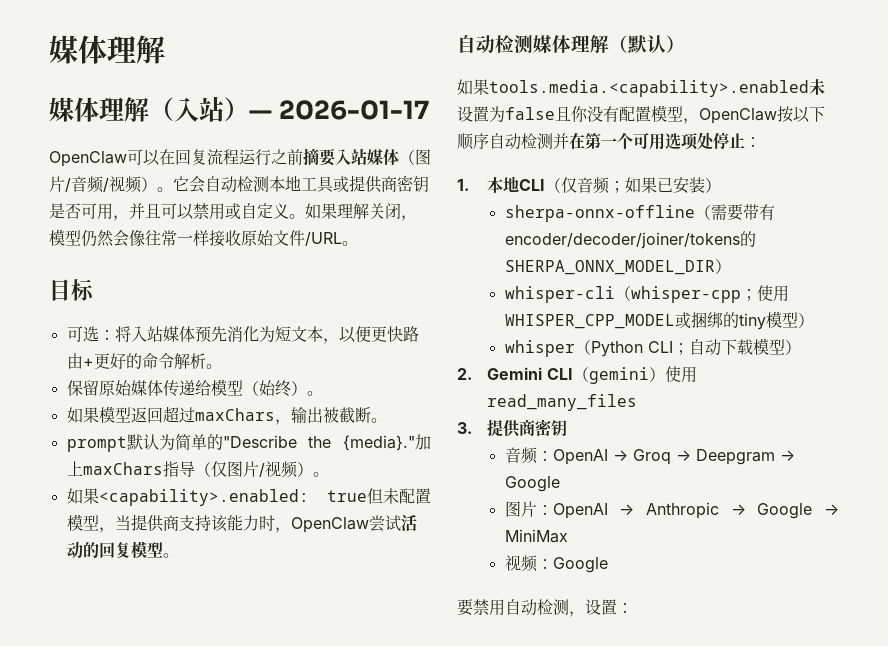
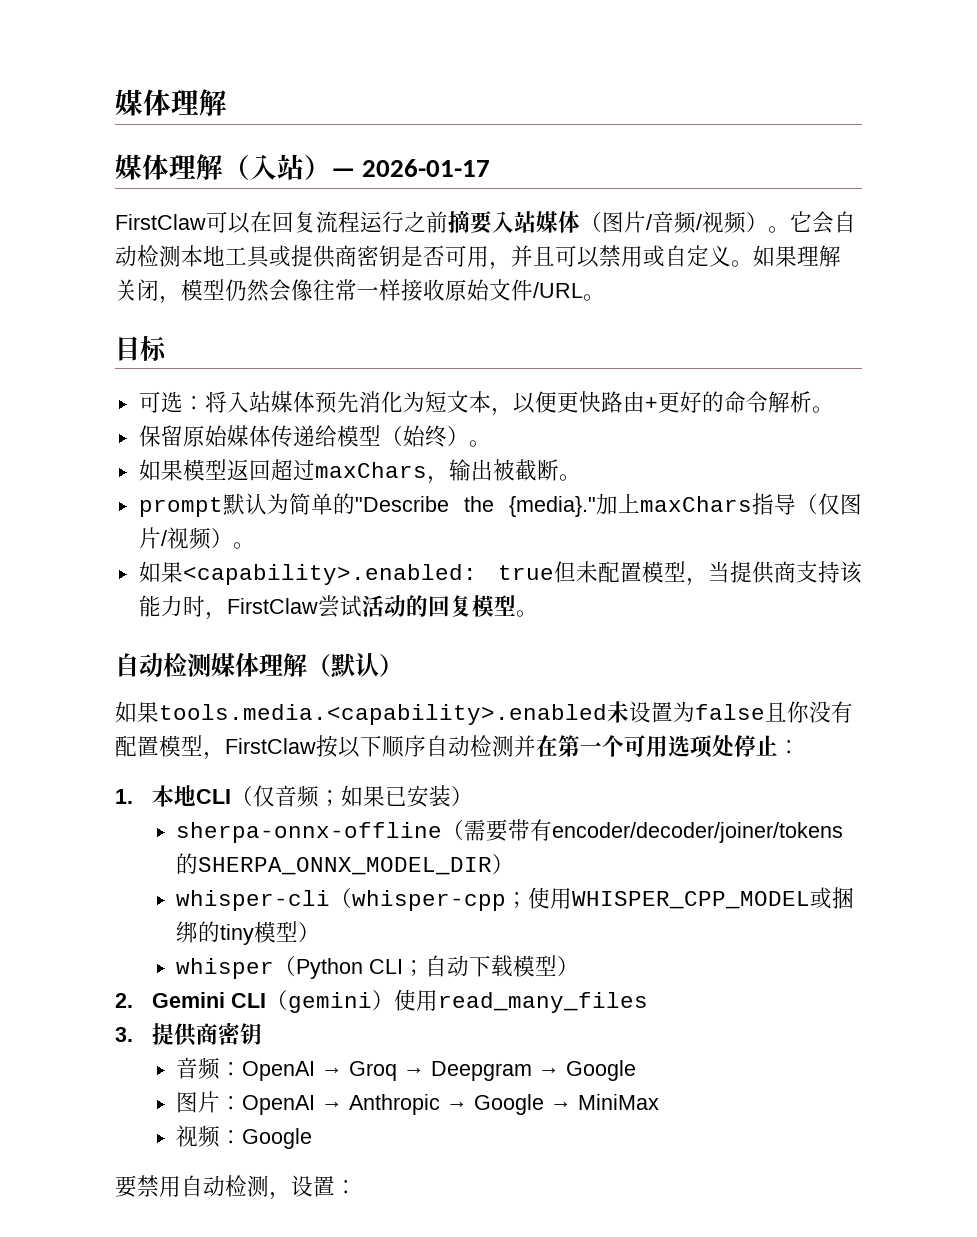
- OpenClaw可以在回复流程运行之前摘要入站媒体（图片/音频/视频）。
+ FirstClaw可以在回复流程运行之前摘要入站媒体（图片/音频/视频）。
- 如果<capability>.enabled: true但未配置模型，当提供商支持该能力时，OpenClaw尝试活动的回复模型。
+ 如果<capability>.enabled: true但未配置模型，当提供商支持该能力时，FirstClaw尝试活动的回复模型。
- 如果tools.media.<capability>.enabled未设置为false且你没有配置模型，OpenClaw按以下顺序自动检测并在第一个可用选项处停止：
+ 如果tools.media.<capability>.enabled未设置为false且你没有配置模型，FirstClaw按以下顺序自动检测并在第一个可用选项处停止：

